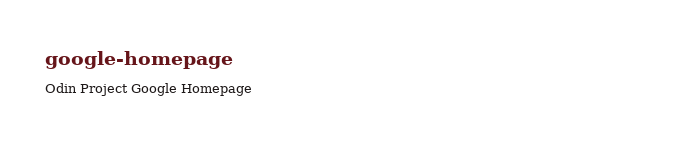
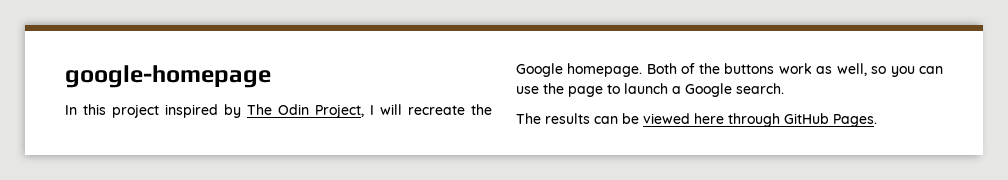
- Odin Project Google Homepage
+ In this project inspired by The Odin Project, I will recreate the Google homepage. Both of the buttons work as well, so you can use the page to launch a Google search.
+ The results can be viewed here through GitHub Pages.

